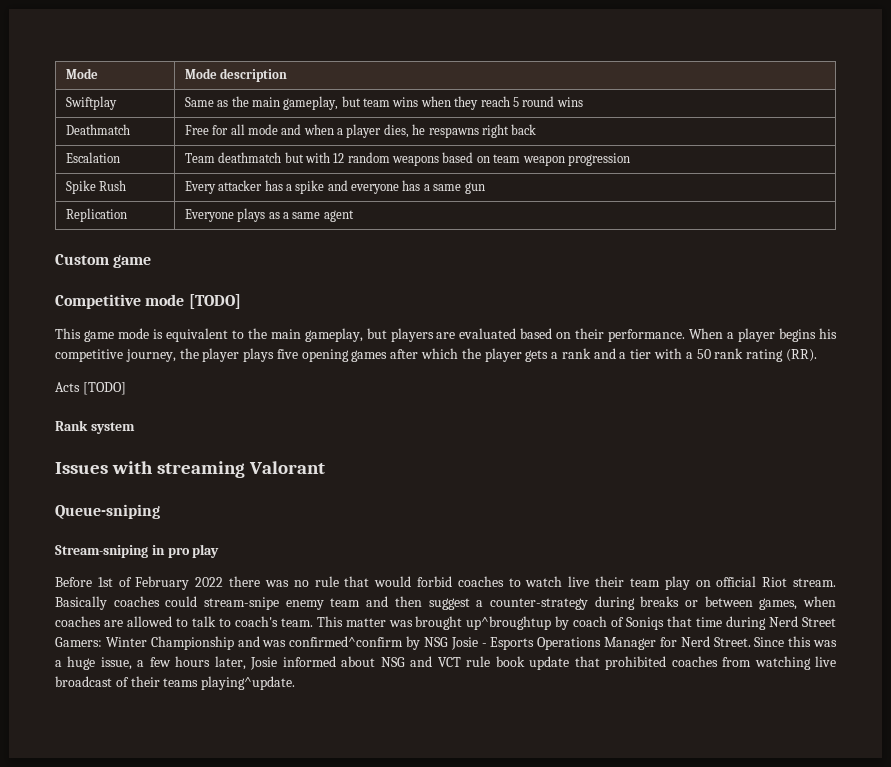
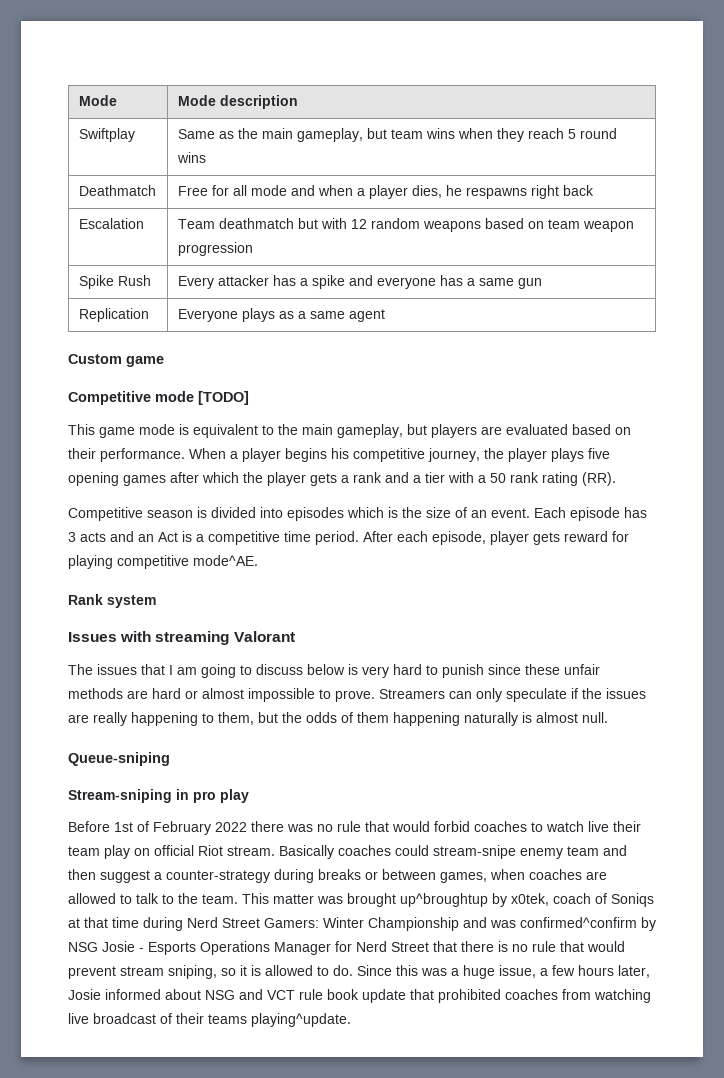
- Acts [TODO]
+ Competitive season is divided into episodes which is the size of an event. Each episode has 3 acts and an Act is a competitive time period. After each episode, player gets reward for playing competitive mode^AE.
+ The issues that I am going to discuss below is very hard to punish since these unfair methods are hard or almost impossible to prove. Streamers can only speculate if the issues are really happening to them, but the odds of them happening naturally is almost null.
- Basically coaches could stream-snipe enemy team and then suggest a counter-strategy during breaks or between games, when coaches are allowed to talk to coach's team.
+ Basically coaches could stream-snipe enemy team and then suggest a counter-strategy during breaks or between games, when coaches are allowed to talk to the team.
- This matter was brought up^broughtup by coach of Soniqs that time during Nerd Street Gamers: Winter Championship and was confirmed^confirm by NSG Josie - Esports Operations Manager for Nerd Street.
+ This matter was brought up^broughtup by x0tek, coach of Soniqs at that time during Nerd Street Gamers: Winter Championship and was confirmed^confirm by NSG Josie - Esports Operations Manager for Nerd Street that there is no rule that would prevent stream sniping, so it is allowed to do.

